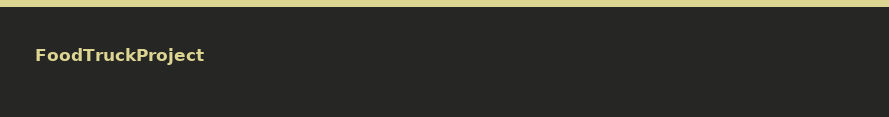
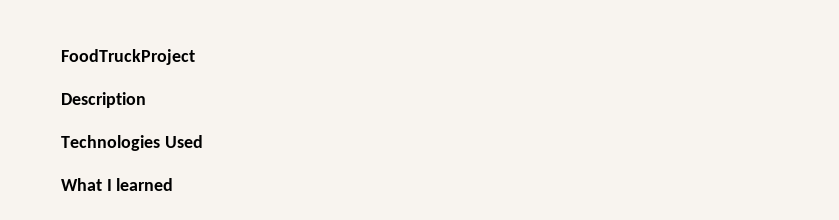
+ Description
+ Technologies Used
+ What I learned

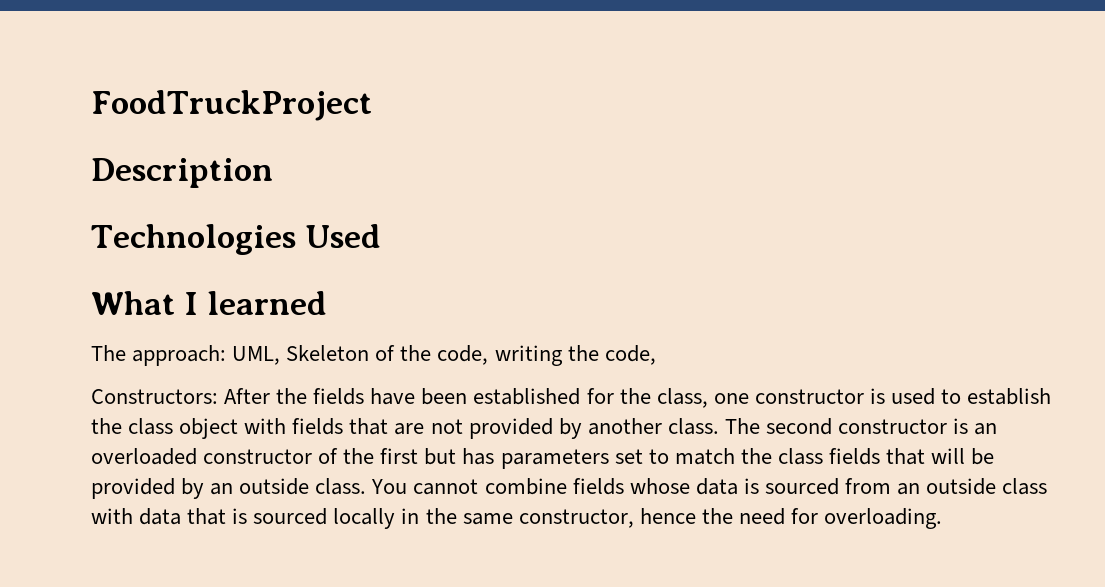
+ The approach: UML, Skeleton of the code, writing the code,
+ Constructors: After the fields have been established for the class, one constructor is used to establish the class object with fields that are not provided by another class. The second constructor is an overloaded constructor of the first but has parameters set to match the class fields that will be provided by an outside class. You cannot combine fields whose data is sourced from an outside class with data that is sourced locally in the same constructor, hence the need for overloading.

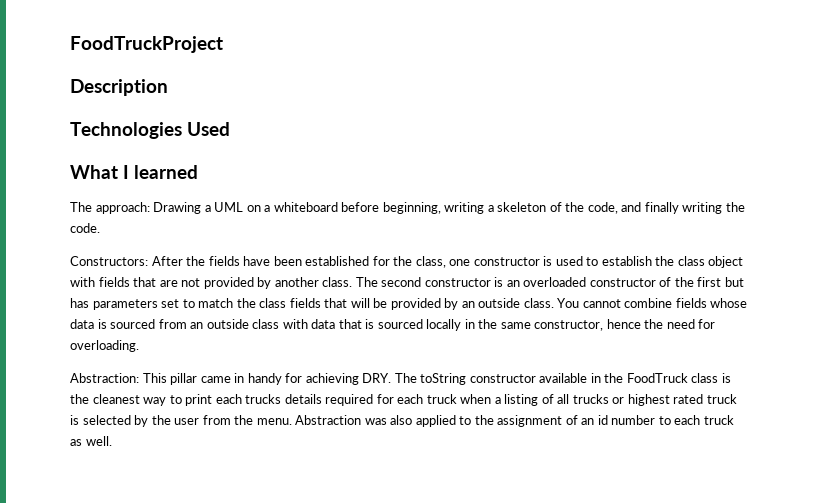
- The approach: UML, Skeleton of the code, writing the code,
+ The approach: Drawing a UML on a whiteboard before beginning, writing a skeleton of the code, and finally writing the code.
+ Abstraction: This pillar came in handy for achieving DRY. The toString constructor available in the FoodTruck class is the cleanest way to print each trucks details required for each truck when a listing of all trucks or highest rated truck is selected by the user from the menu. Abstraction was also applied to the assignment of an id number to each truck as well.

